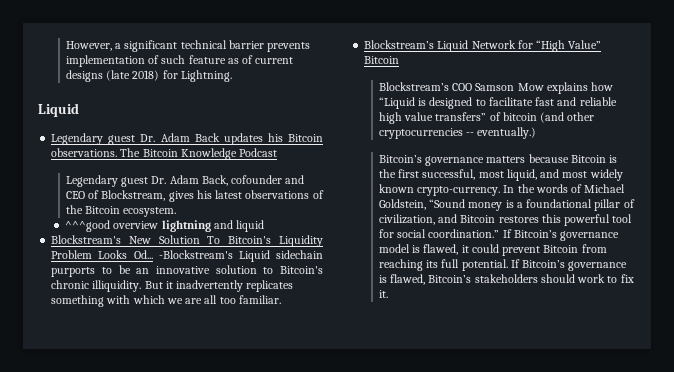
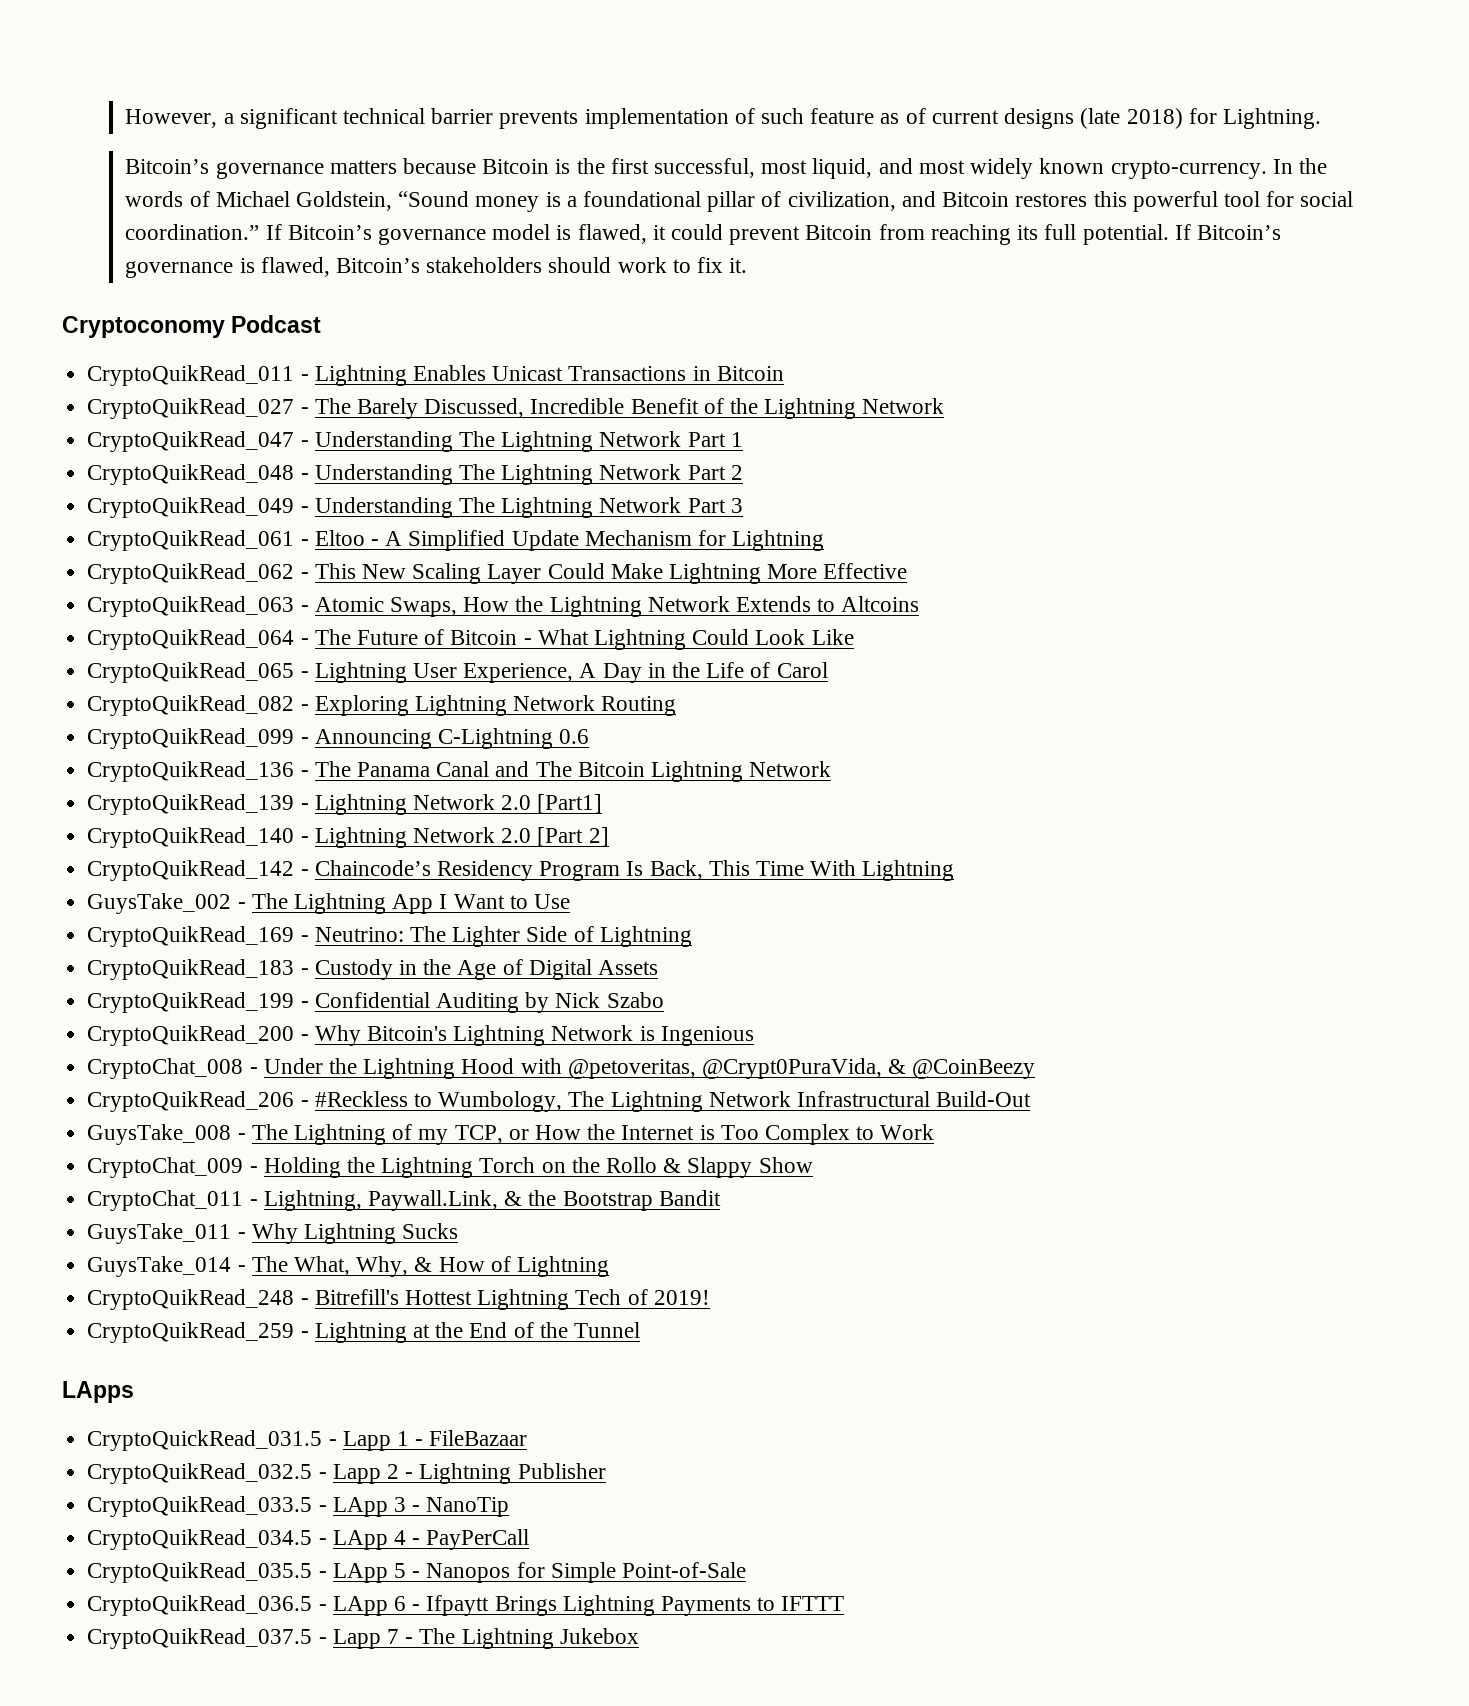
  However, a significant technical barrier prevents implementation of such feature as of current designs (late 2018) for Lightning.
- Liquid
- Legendary guest Dr. Adam Back updates his Bitcoin observations. The Bitcoin Knowledge Podcast
- Legendary guest Dr. Adam Back, cofounder and CEO of Blockstream, gives his latest observations of the Bitcoin ecosystem.
- ^^^good overview lightning and liquid
- Blockstream's New Solution To Bitcoin's Liquidity Problem Looks Od... -Blockstream's Liquid sidechain purports to be an innovative solution to Bitcoin's chronic illiquidity. But it inadvertently replicates something with which we are all too familiar.
- Blockstream’s Liquid Network for “High Value” Bitcoin
- Blockstream’s COO Samson Mow explains how “Liquid is designed to facilitate fast and reliable high value transfers” of bitcoin (and other cryptocurrencies -- eventually.)
+ Cryptoconomy Podcast
+ CryptoQuikRead_011 - Lightning Enables Unicast Transactions in Bitcoin
+ CryptoQuikRead_027 - The Barely Discussed, Incredible Benefit of the Lightning Network
+ CryptoQuikRead_047 - Understanding The Lightning Network Part 1
+ CryptoQuikRead_048 - Understanding The Lightning Network Part 2
+ CryptoQuikRead_049 - Understanding The Lightning Network Part 3
+ CryptoQuikRead_061 - Eltoo - A Simplified Update Mechanism for Lightning
+ CryptoQuikRead_062 - This New Scaling Layer Could Make Lightning More Effective
+ CryptoQuikRead_063 - Atomic Swaps, How the Lightning Network Extends to Altcoins
+ CryptoQuikRead_064 - The Future of Bitcoin - What Lightning Could Look Like
+ CryptoQuikRead_065 - Lightning User Experience, A Day in the Life of Carol
+ CryptoQuikRead_082 - Exploring Lightning Network Routing
+ CryptoQuikRead_099 - Announcing C-Lightning 0.6
+ CryptoQuikRead_136 - The Panama Canal and The Bitcoin Lightning Network
+ CryptoQuikRead_139 - Lightning Network 2.0 [Part1]
+ CryptoQuikRead_140 - Lightning Network 2.0 [Part 2]
+ CryptoQuikRead_142 - Chaincode’s Residency Program Is Back, This Time With Lightning
+ GuysTake_002 - The Lightning App I Want to Use
+ CryptoQuikRead_169 - Neutrino: The Lighter Side of Lightning
+ CryptoQuikRead_183 - Custody in the Age of Digital Assets
+ CryptoQuikRead_199 - Confidential Auditing by Nick Szabo
+ CryptoQuikRead_200 - Why Bitcoin's Lightning Network is Ingenious
+ CryptoChat_008 - Under the Lightning Hood with @petoveritas, @Crypt0PuraVida, & @CoinBeezy
+ CryptoQuikRead_206 - #Reckless to Wumbology, The Lightning Network Infrastructural Build-Out
+ GuysTake_008 - The Lightning of my TCP, or How the Internet is Too Complex to Work
+ CryptoChat_009 - Holding the Lightning Torch on the Rollo & Slappy Show
+ CryptoChat_011 - Lightning, Paywall.Link, & the Bootstrap Bandit
+ GuysTake_011 - Why Lightning Sucks
+ GuysTake_014 - The What, Why, & How of Lightning
+ CryptoQuikRead_248 - Bitrefill's Hottest Lightning Tech of 2019!
+ CryptoQuikRead_259 - Lightning at the End of the Tunnel
+ LApps
+ CryptoQuickRead_031.5 - Lapp 1 - FileBazaar
+ CryptoQuikRead_032.5 - Lapp 2 - Lightning Publisher
+ CryptoQuikRead_033.5 - LApp 3 - NanoTip
+ CryptoQuikRead_034.5 - LApp 4 - PayPerCall
+ CryptoQuikRead_035.5 - LApp 5 - Nanopos for Simple Point-of-Sale
+ CryptoQuikRead_036.5 - LApp 6 - Ifpaytt Brings Lightning Payments to IFTTT
+ CryptoQuikRead_037.5 - Lapp 7 - The Lightning Jukebox

